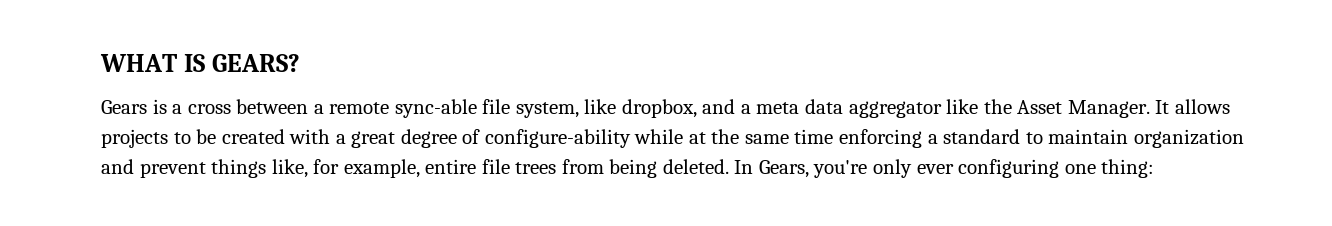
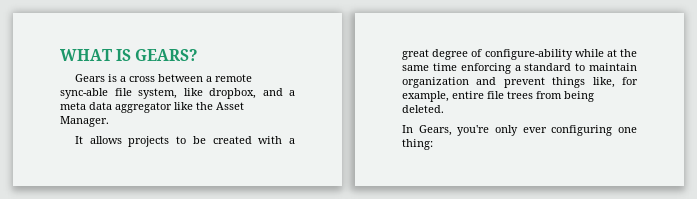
- Gears is a cross between a remote sync-able file system, like dropbox, and a meta data aggregator like the Asset Manager. It allows projects to be created with a great degree of configure-ability while at the same time enforcing a standard to maintain organization and prevent things like, for example, entire file trees from being deleted. In Gears, you're only ever configuring one thing:
+ Gears is a cross between a remote sync-able file system, like dropbox, and a meta data aggregator like the Asset Manager.
+ It allows projects to be created with a great degree of configure-ability while at the same time enforcing a standard to maintain organization and prevent things like, for example, entire file trees from being deleted.
+ In Gears, you're only ever configuring one thing:

